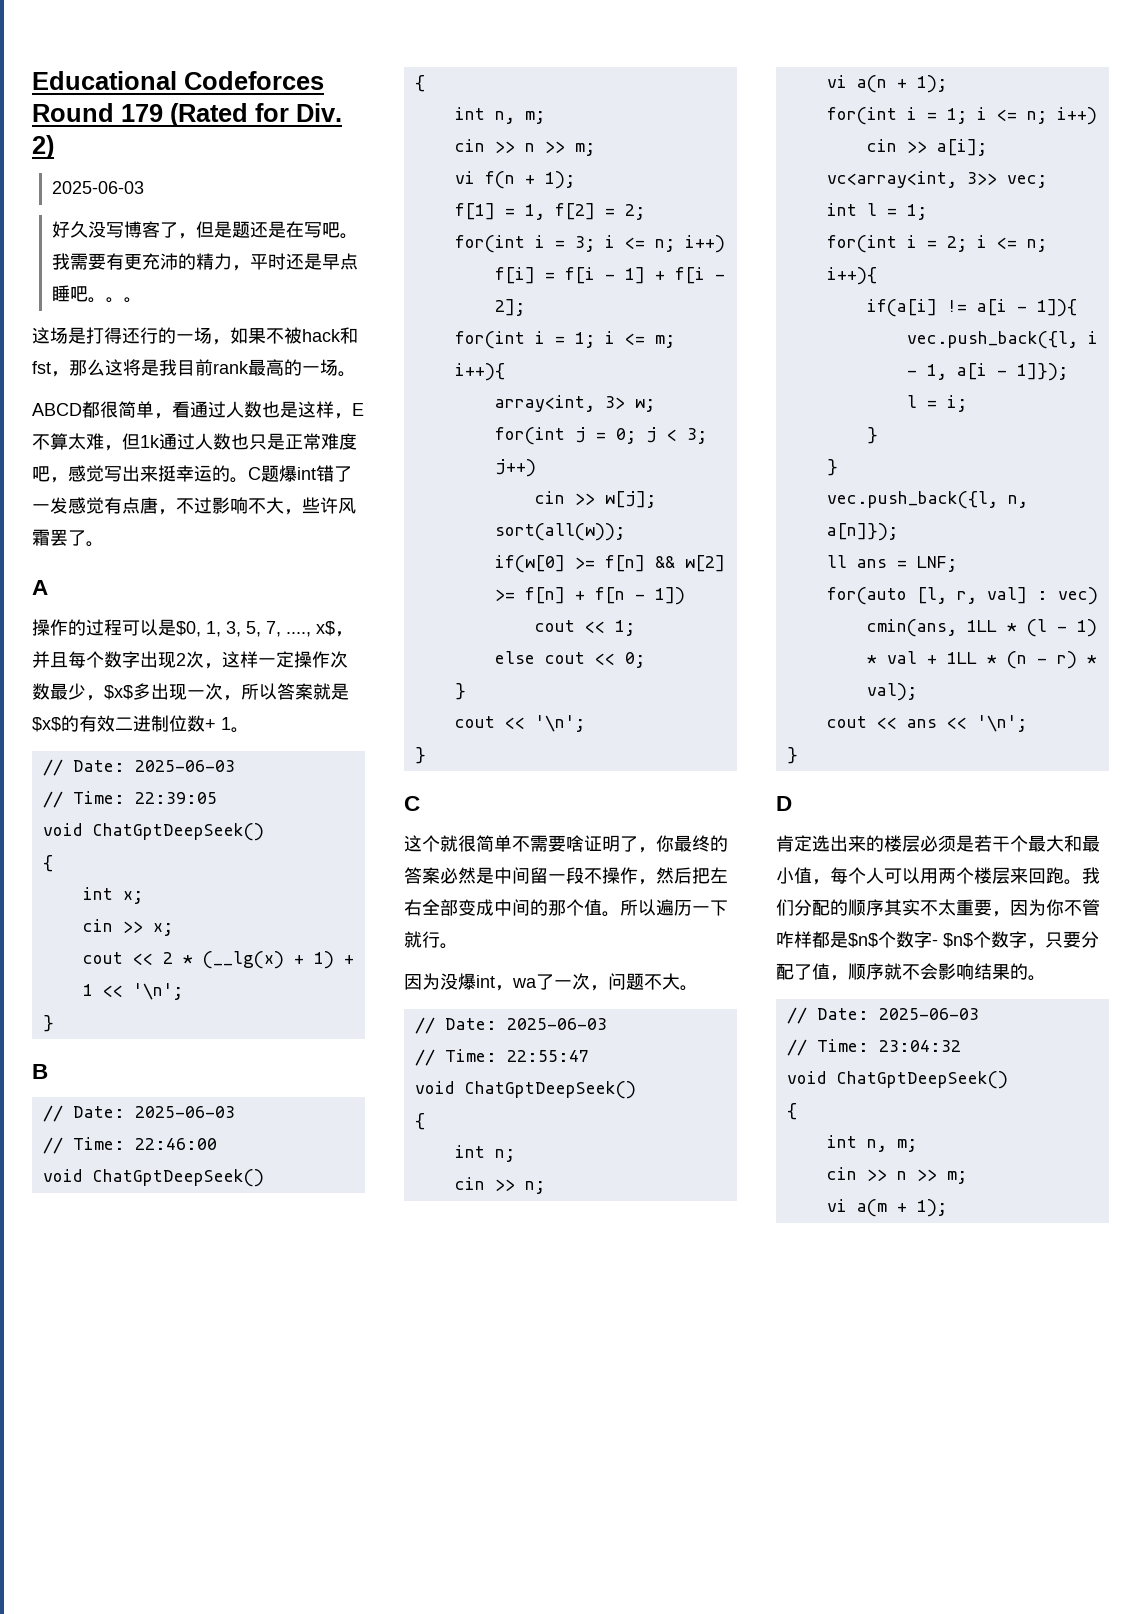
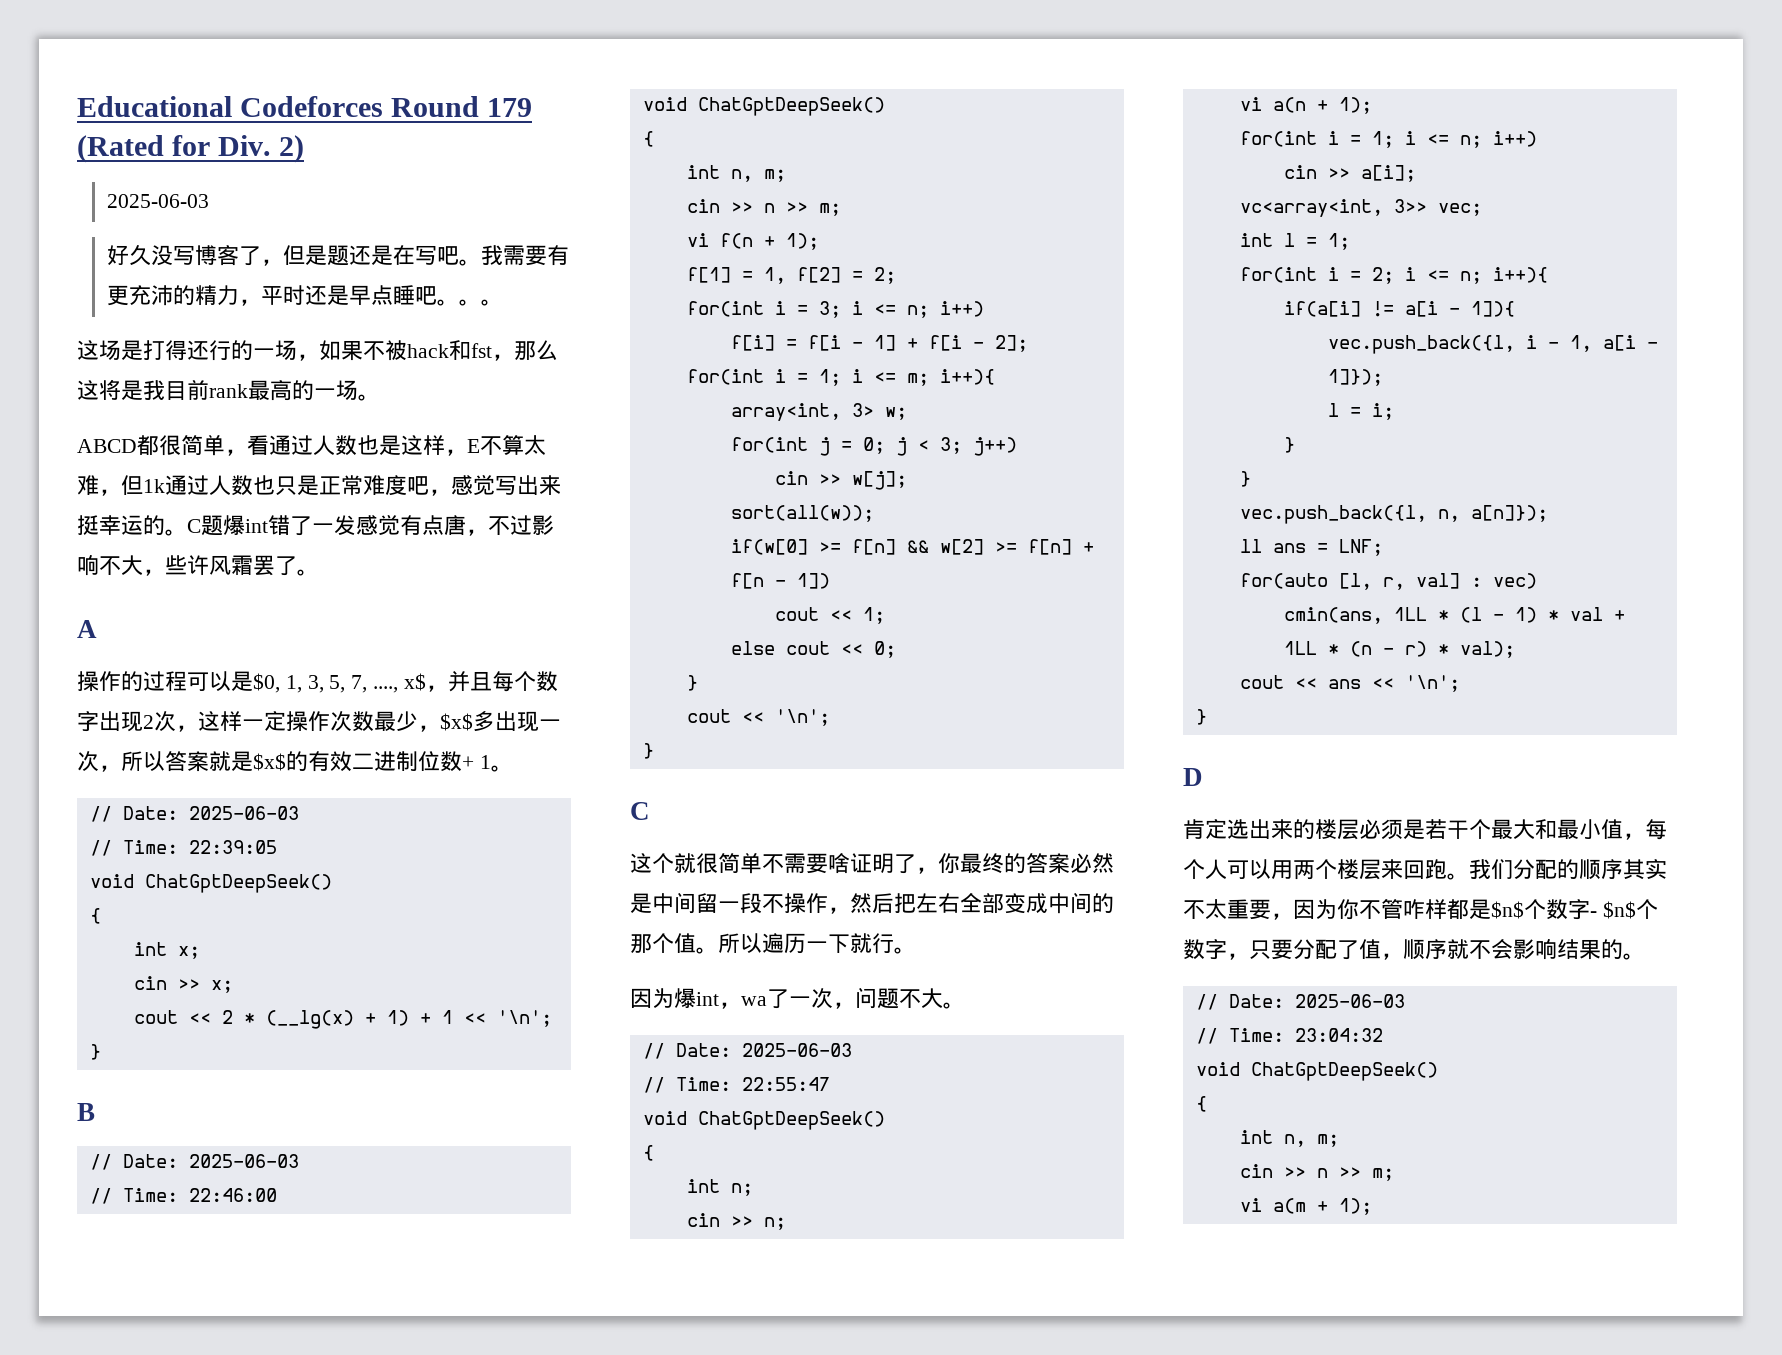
- 因为没爆int，wa了一次，问题不大。
+ 因为爆int，wa了一次，问题不大。

